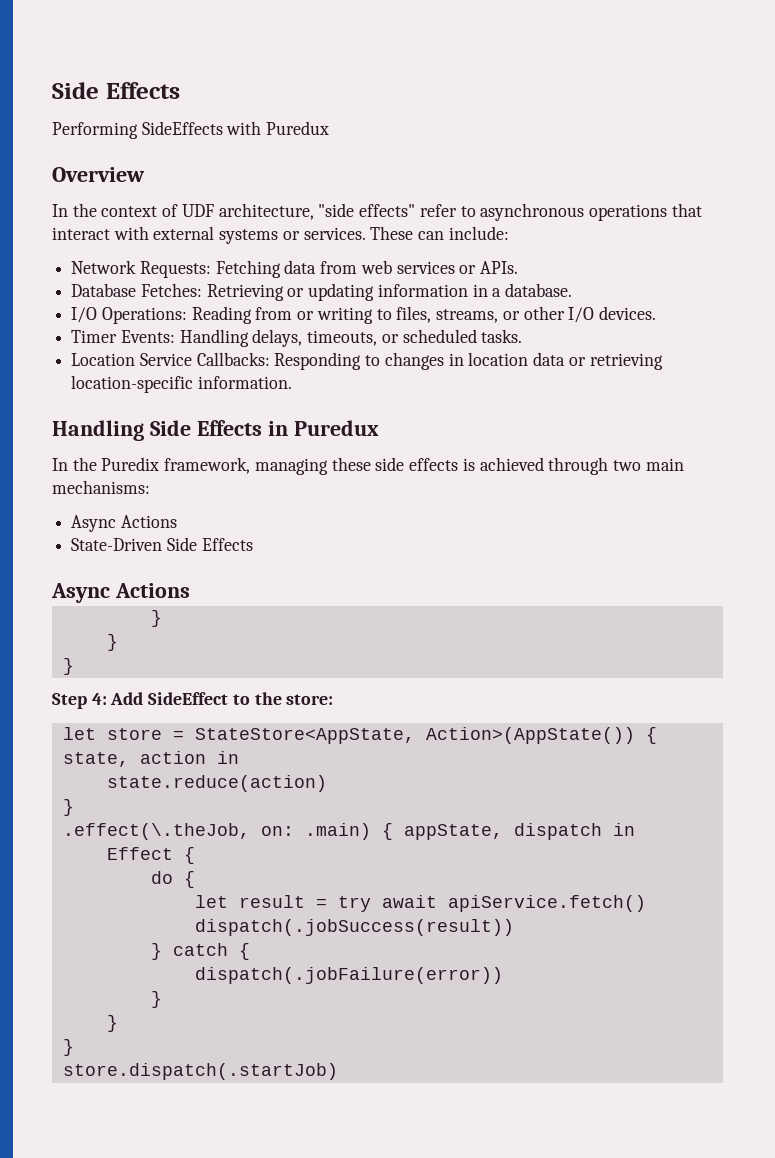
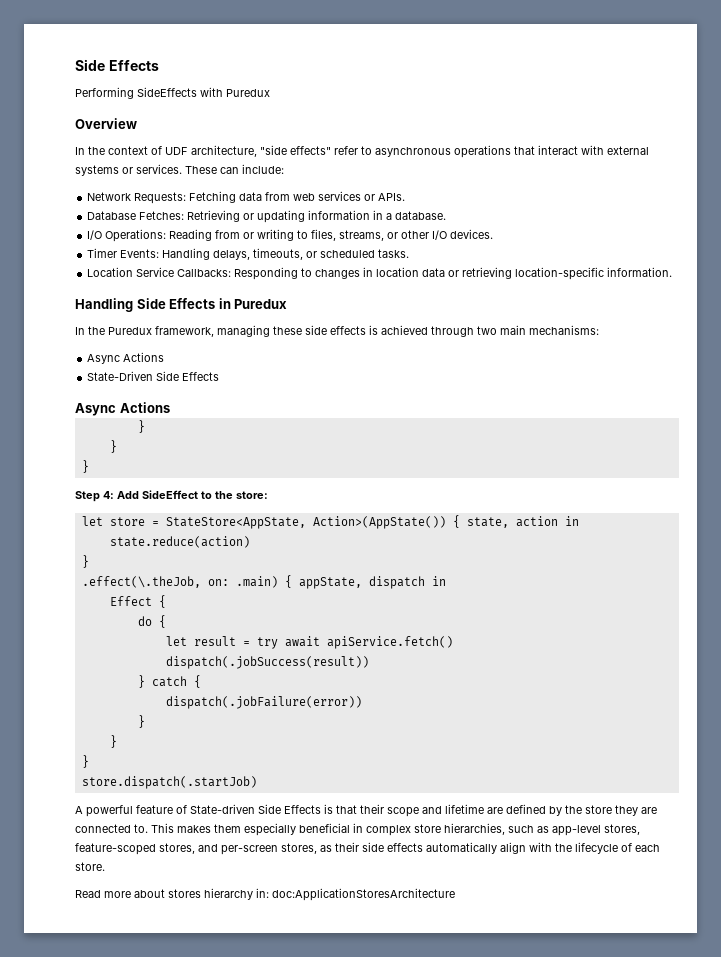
- In the Puredix framework, managing these side effects is achieved through two main mechanisms:
+ In the Puredux framework, managing these side effects is achieved through two main mechanisms:
+ A powerful feature of State-driven Side Effects is that their scope and lifetime are defined by the store they are connected to. This makes them especially beneficial in complex store hierarchies, such as app-level stores, feature-scoped stores, and per-screen stores, as their side effects automatically align with the lifecycle of each store.
+ Read more about stores hierarchy in: doc:ApplicationStoresArchitecture

